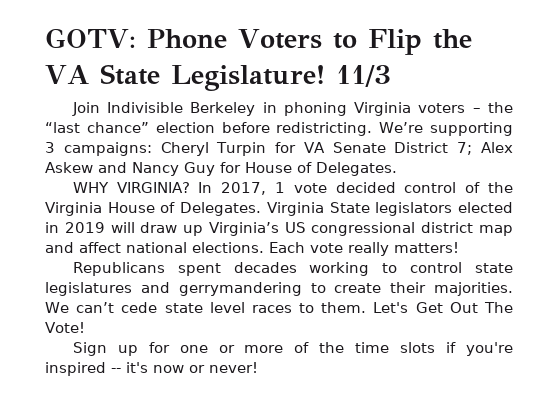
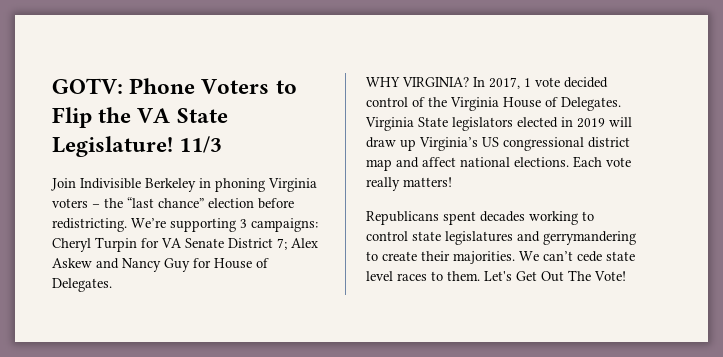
- Sign up for one or more of the time slots if you're inspired -- it's now or never!

